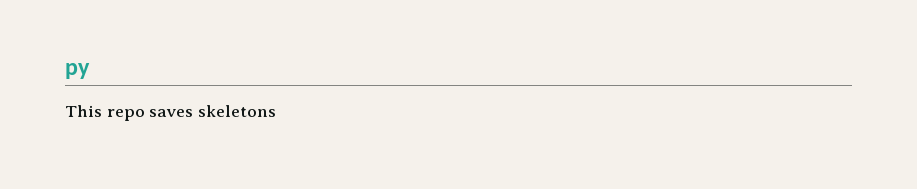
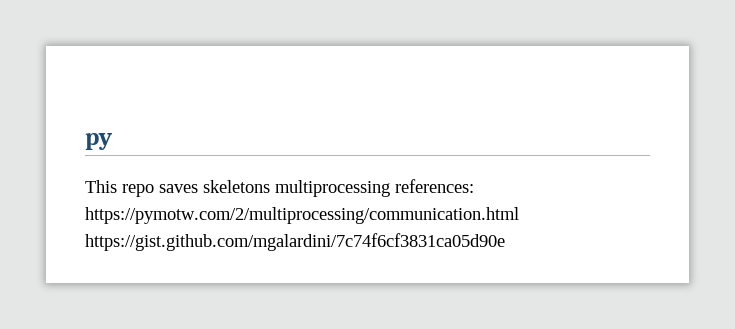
- This repo saves skeletons
+ This repo saves skeletons multiprocessing references: https://pymotw.com/2/multiprocessing/communication.html https://gist.github.com/mgalardini/7c74f6cf3831ca05d90e

